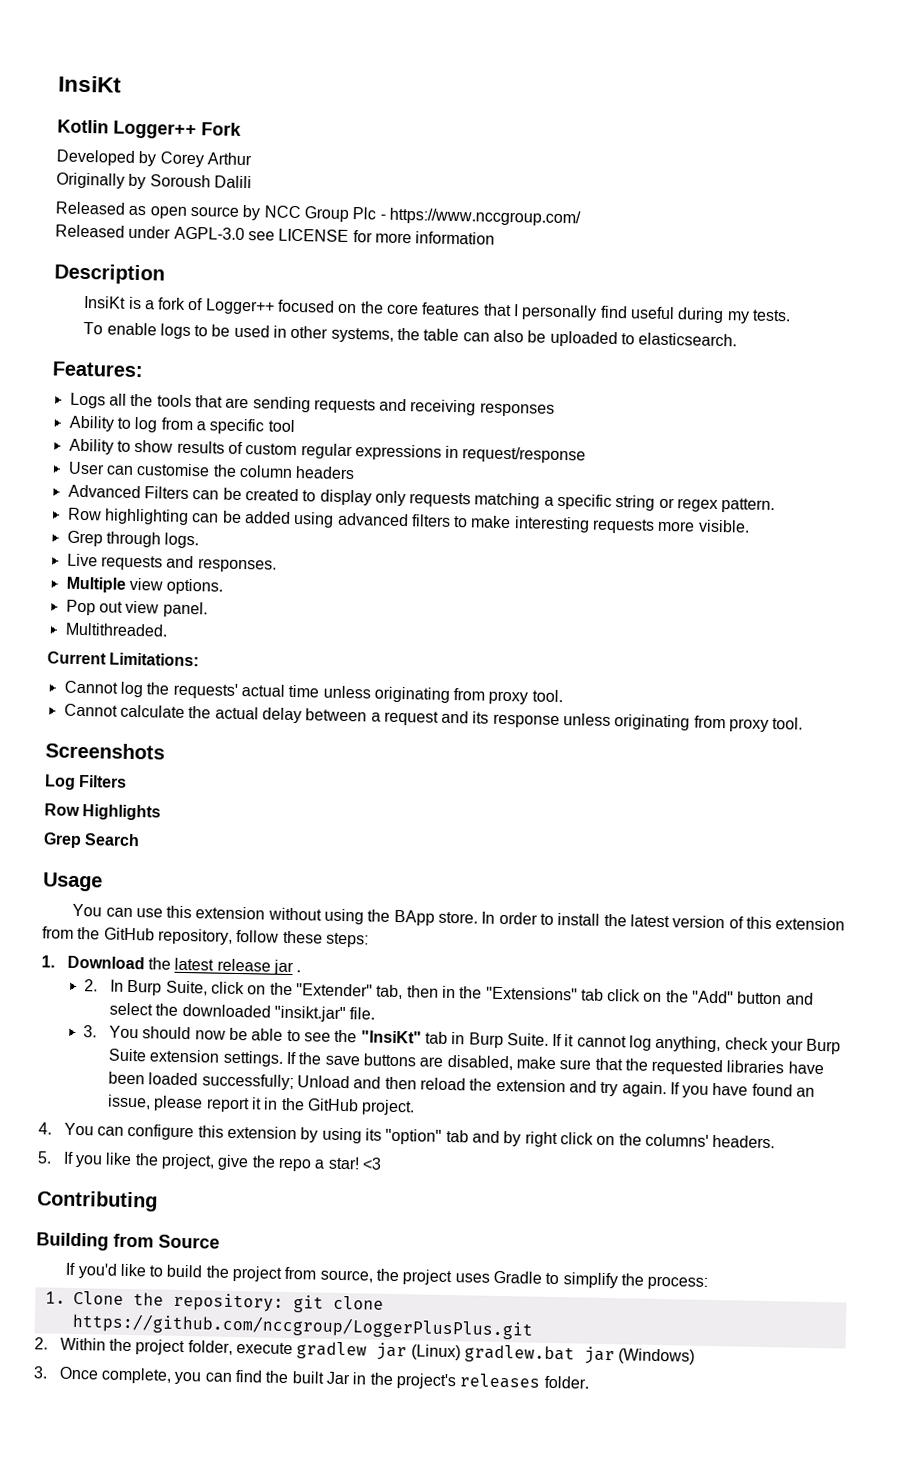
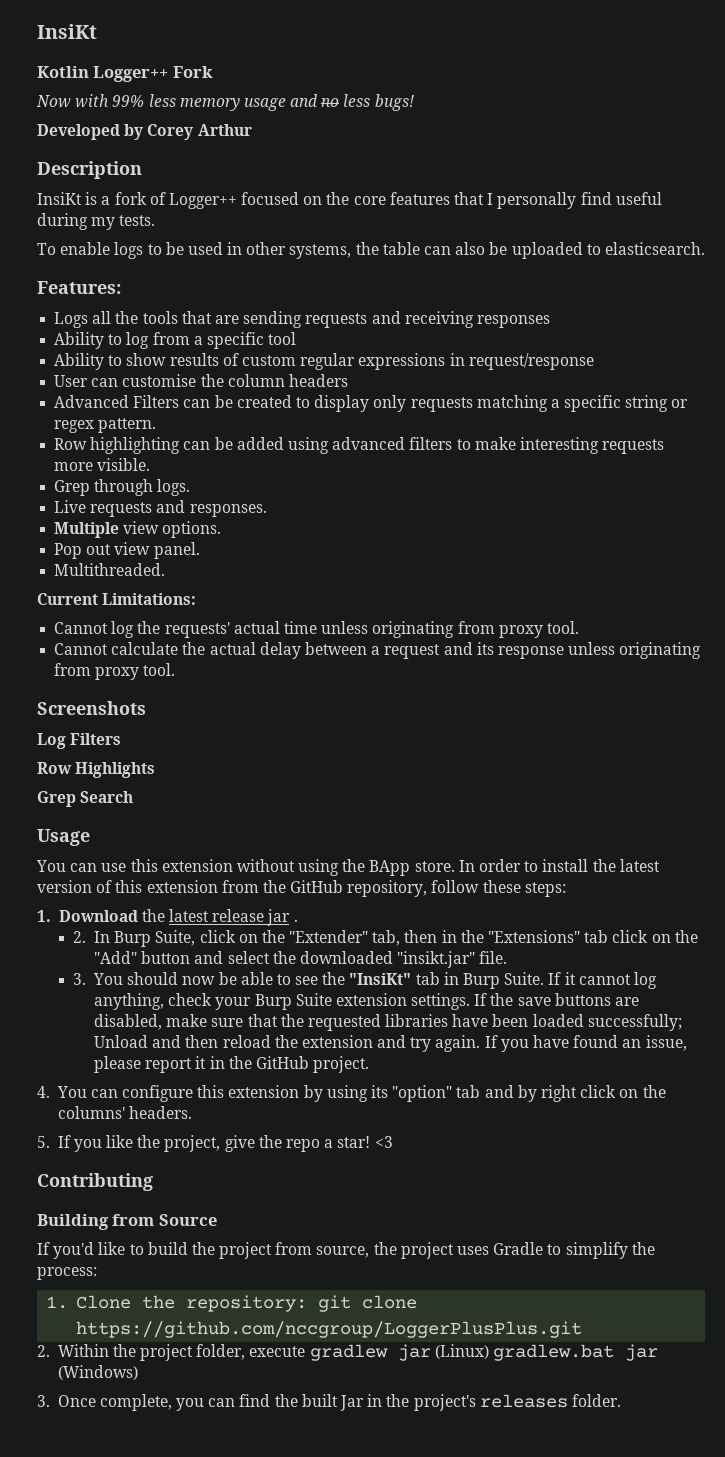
+ Now with 99% less memory usage and no less bugs!
  Developed by Corey Arthur
- Originally by Soroush Dalili
- Released as open source by NCC Group Plc - https://www.nccgroup.com/
- Released under AGPL-3.0 see LICENSE for more information

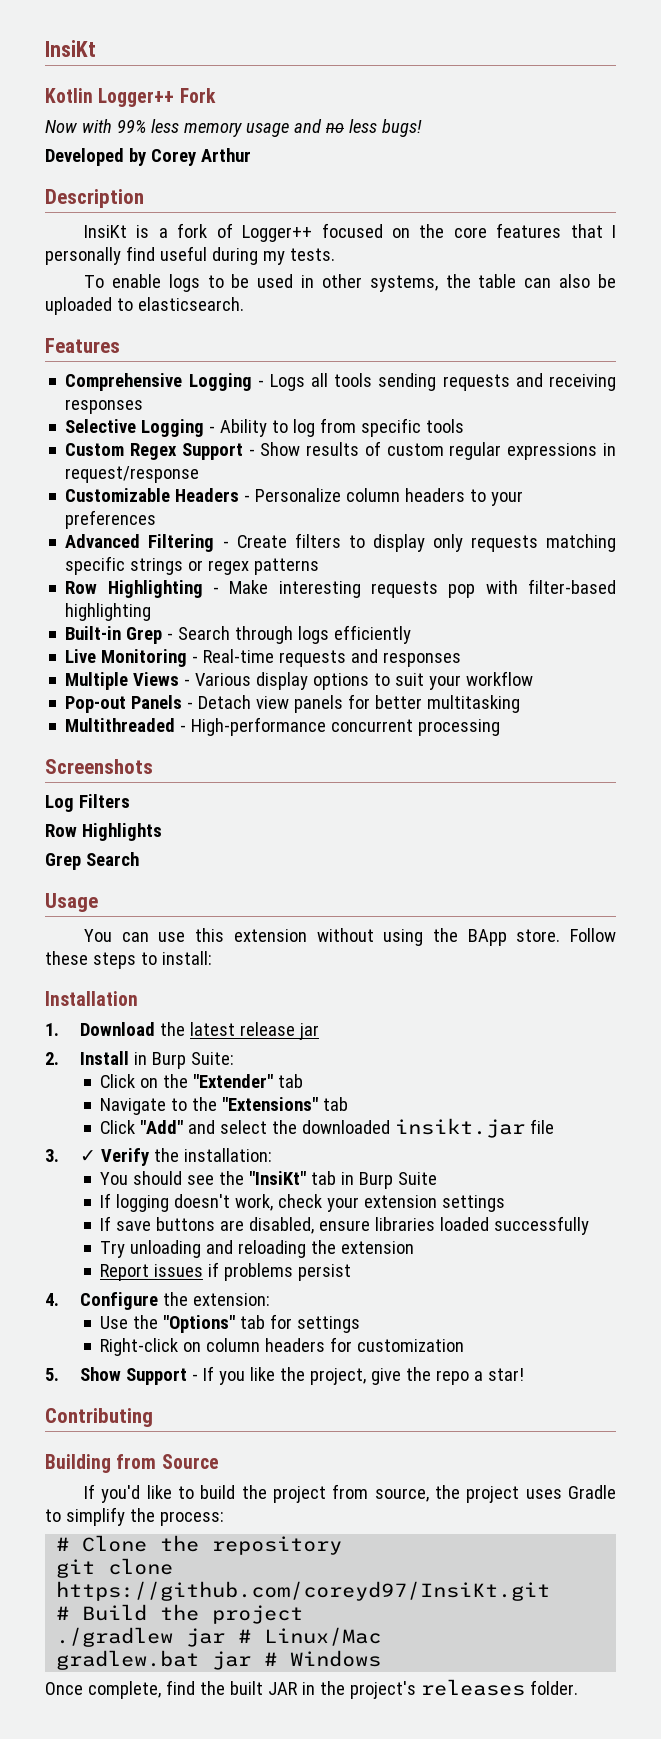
- Features:
- Logs all the tools that are sending requests and receiving responses
+ Features
+ Comprehensive Logging - Logs all tools sending requests and receiving responses
- Ability to log from a specific tool
- Ability to show results of custom regular expressions in request/response
+ Selective Logging - Ability to log from specific tools
+ Custom Regex Support - Show results of custom regular expressions in request/response
- User can customise the column headers
- Advanced Filters can be created to display only requests matching a specific string or regex pattern.
- Row highlighting can be added using advanced filters to make interesting requests more visible.
- Grep through logs.
- Live requests and responses.
+ Customizable Headers - Personalize column headers to your preferences
+ Advanced Filtering - Create filters to display only requests matching specific strings or regex patterns
+ Row Highlighting - Make interesting requests pop with filter-based highlighting
+ Built-in Grep - Search through logs efficiently
+ Live Monitoring - Real-time requests and responses
- Multiple view options.
- Pop out view panel.
- Multithreaded.
- Current Limitations:
- Cannot log the requests' actual time unless originating from proxy tool.
- Cannot calculate the actual delay between a request and its response unless originating from proxy tool.
+ Multiple Views - Various display options to suit your workflow
+ Pop-out Panels - Detach view panels for better multitasking
+ Multithreaded - High-performance concurrent processing
- In order to install the latest version of this extension from the GitHub repository, follow these steps:
+ Follow these steps to install:
+ Installation
- 1. Download the latest release jar .
- 2. In Burp Suite, click on the "Extender" tab, then in the "Extensions" tab click on the "Add" button and select the downloaded "insikt.jar" file.
- 3. You should now be able to see the "InsiKt" tab in Burp Suite. If it cannot log anything, check your Burp Suite extension settings. If the save buttons are disabled, make sure that the requested libraries have been loaded successfully; Unload and then reload the extension and try again. If you have found an issue, please report it in the GitHub project.
- 4. You can configure this extension by using its "option" tab and by right click on the columns' headers.
- 5. If you like the project, give the repo a star! <3
+ 1. Download the latest release jar
+ 2. Install in Burp Suite:
+ Click on the "Extender" tab
+ Navigate to the "Extensions" tab
+ Click "Add" and select the downloaded insikt.jar file
+ 3. ✓ Verify the installation:
+ You should see the "InsiKt" tab in Burp Suite
+ If logging doesn't work, check your extension settings
+ If save buttons are disabled, ensure libraries loaded successfully
+ Try unloading and reloading the extension
+ Report issues if problems persist
+ 4. Configure the extension:
+ Use the "Options" tab for settings
+ Right-click on column headers for customization
+ 5. Show Support - If you like the project, give the repo a star!
- 1. Clone the repository: git clone https://github.com/nccgroup/LoggerPlusPlus.git
- 2. Within the project folder, execute gradlew jar (Linux) gradlew.bat jar (Windows)
- 3. Once complete, you can find the built Jar in the project's releases folder.
+ # Clone the repository
+ git clone https://github.com/coreyd97/InsiKt.git
+ # Build the project
+ ./gradlew jar # Linux/Mac
+ gradlew.bat jar # Windows
+ Once complete, find the built JAR in the project's releases folder.

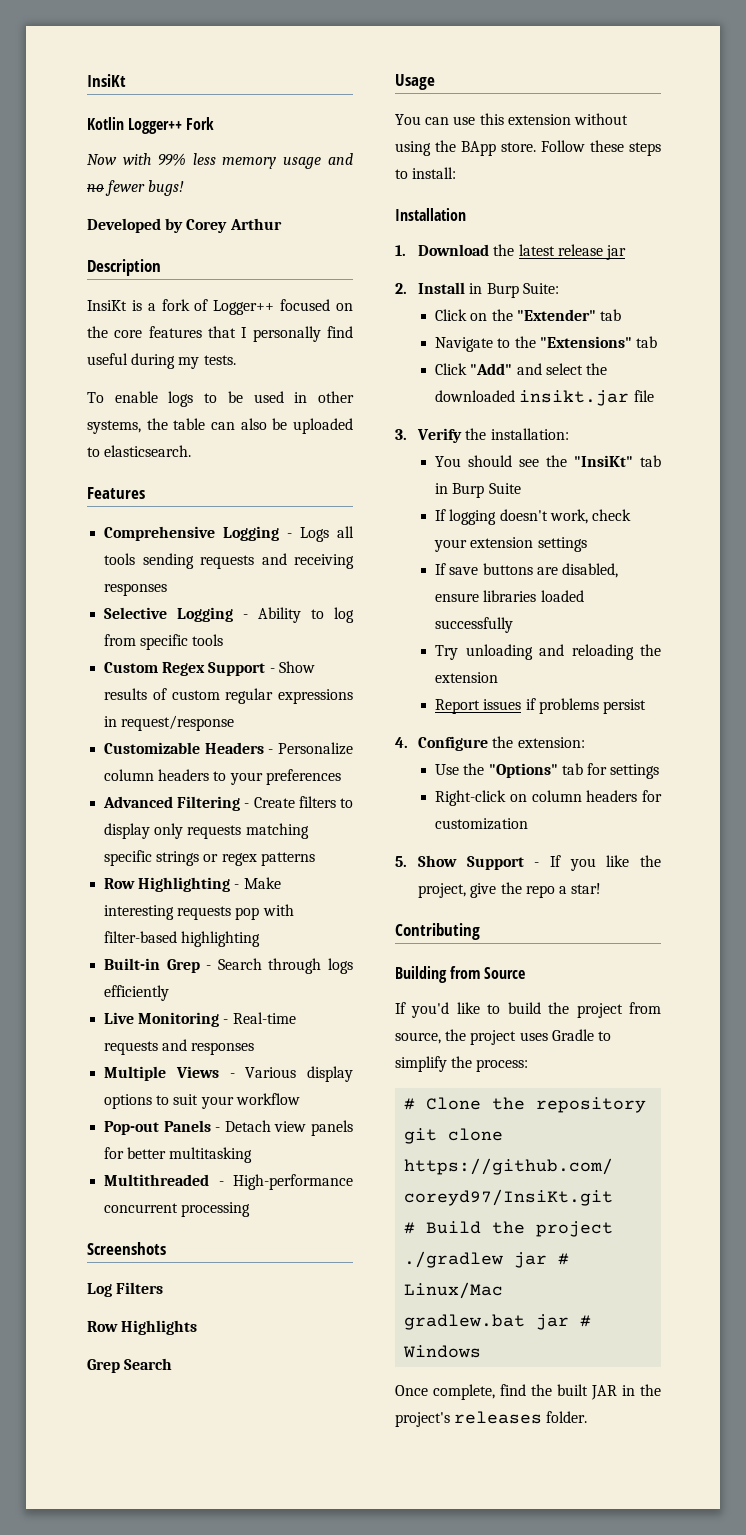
- Now with 99% less memory usage and no less bugs!
+ Now with 99% less memory usage and no fewer bugs!
- 3. ✓ Verify the installation:
+ 3. Verify the installation:

